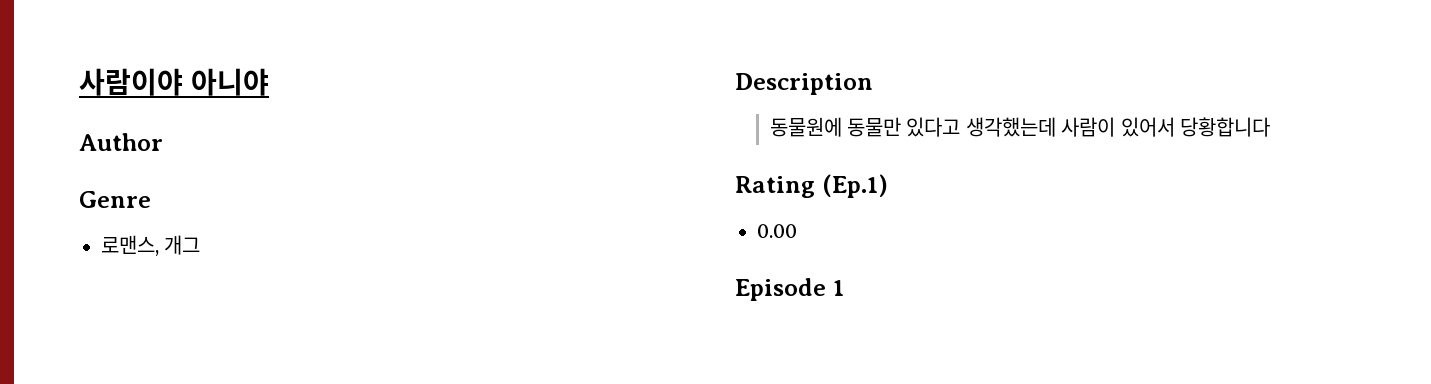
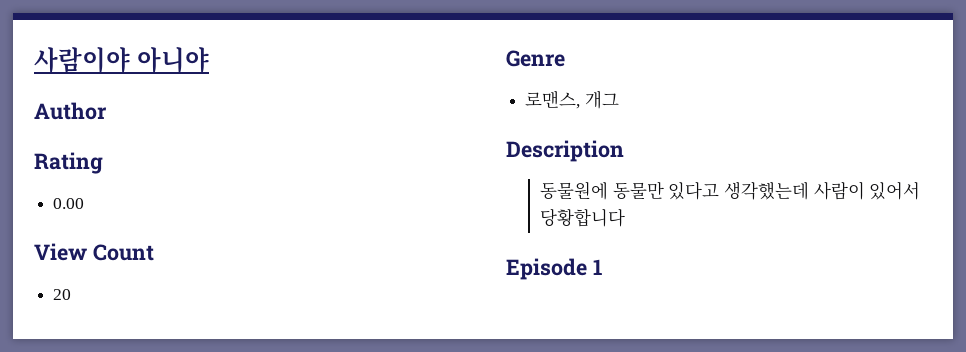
+ Rating
+ 0.00
+ View Count
+ 20
- Rating (Ep.1)
- 0.00

